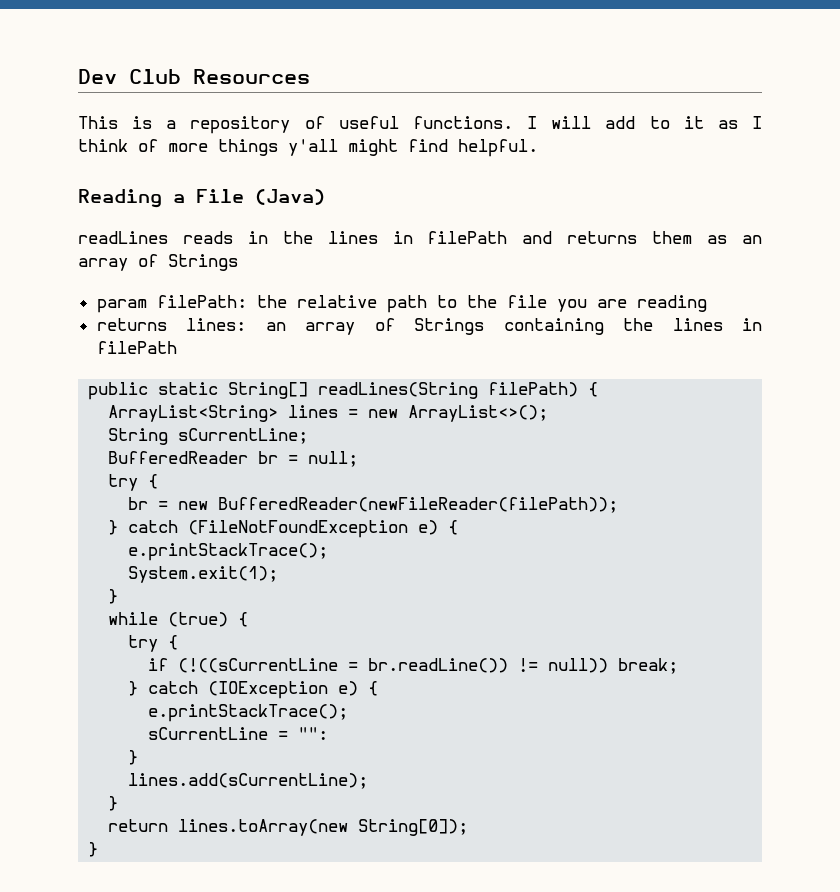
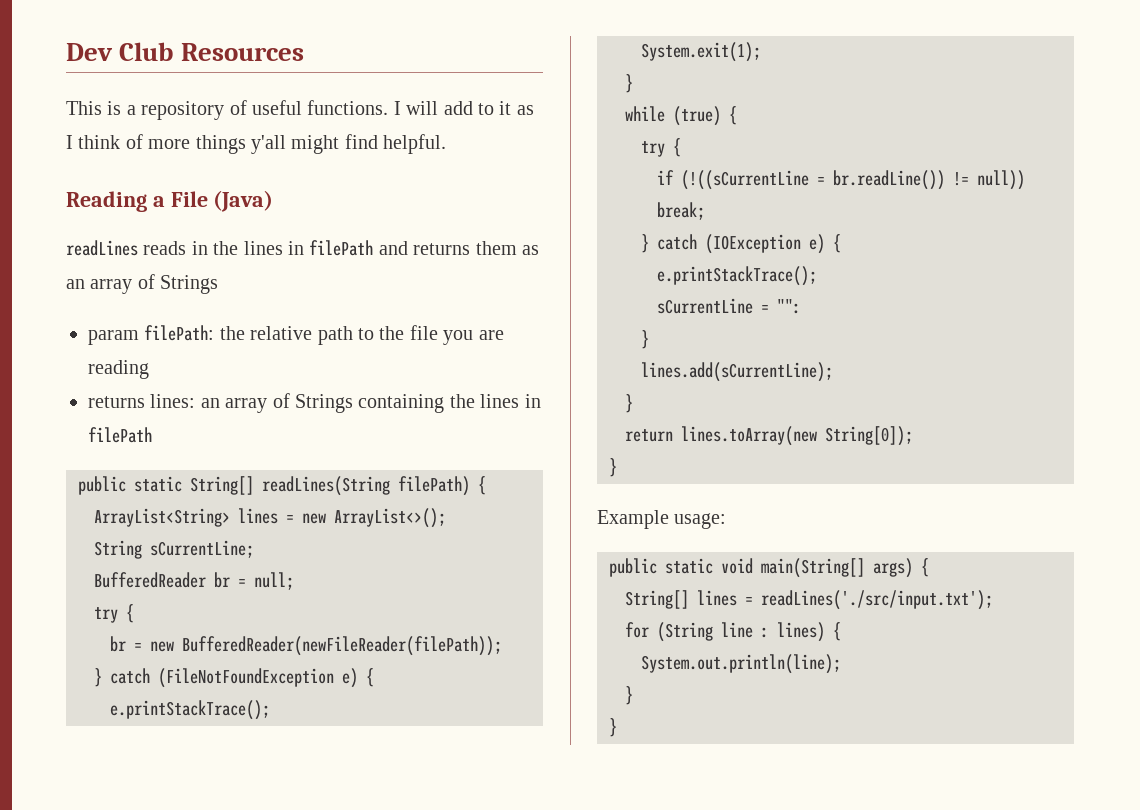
+ Example usage:
+ public static void main(String[] args) {
+ String[] lines = readLines('./src/input.txt');
+ for (String line : lines) {
+ System.out.println(line);
+ }
+ }

